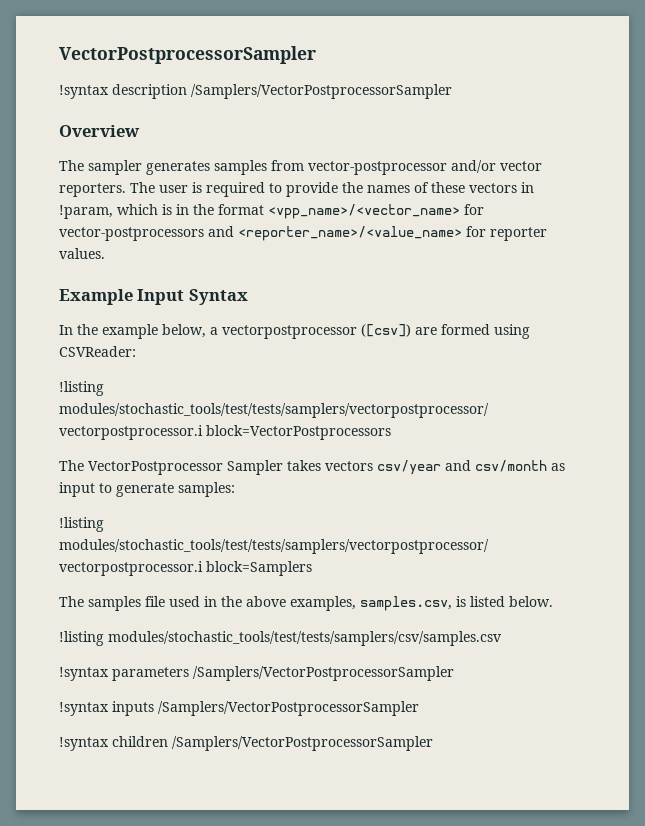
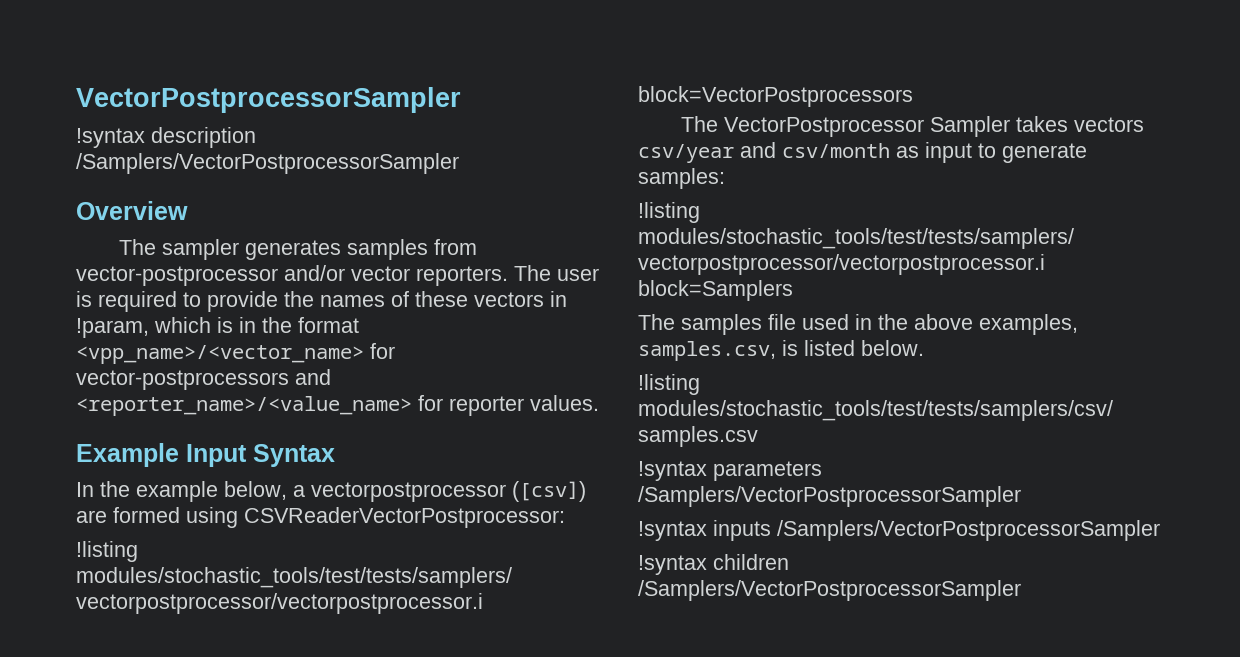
- In the example below, a vectorpostprocessor ([csv]) are formed using CSVReader:
+ In the example below, a vectorpostprocessor ([csv]) are formed using CSVReaderVectorPostprocessor:

